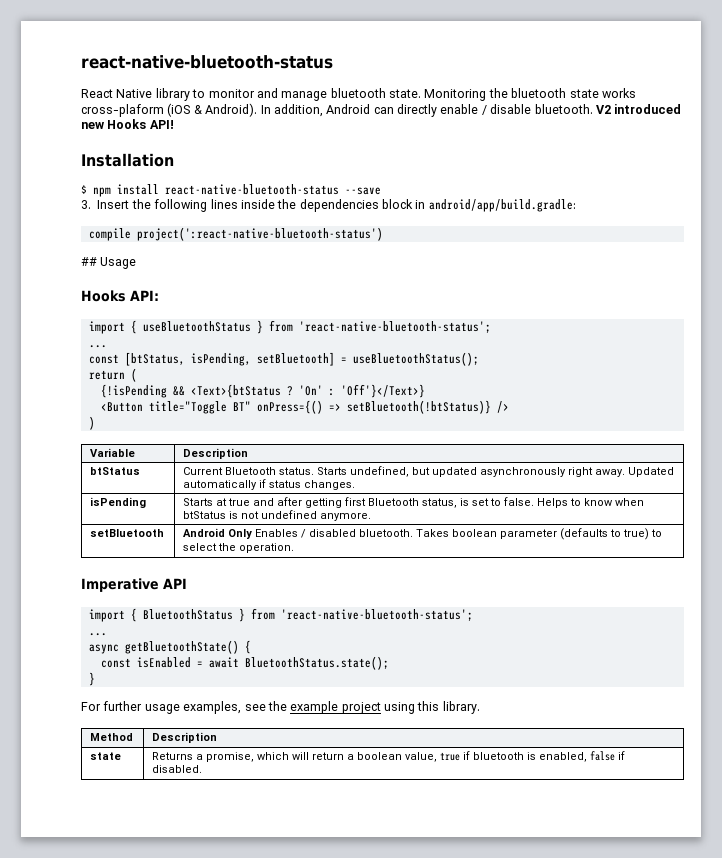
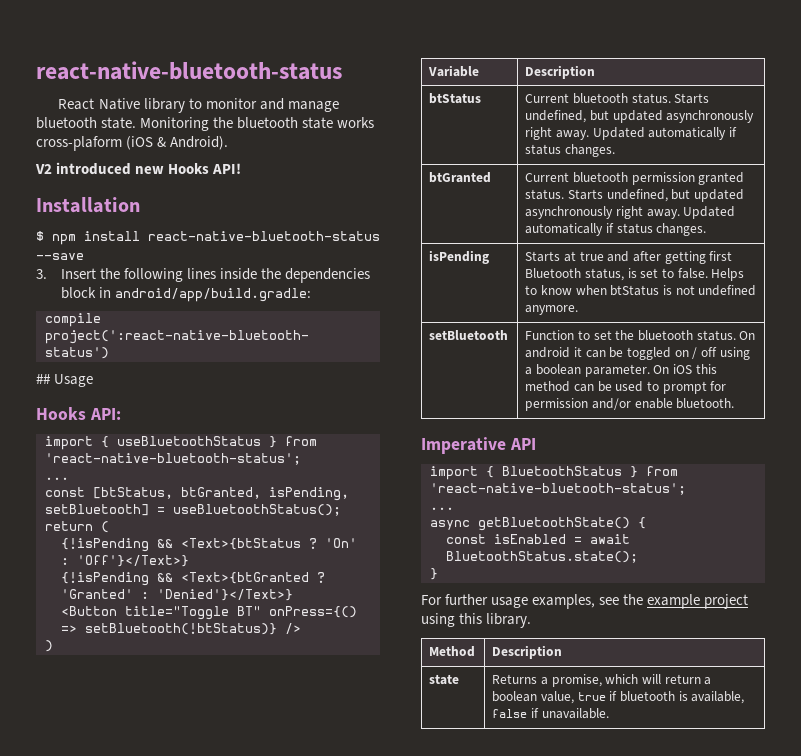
- Monitoring the bluetooth state works cross-plaform (iOS & Android). In addition, Android can directly enable / disable bluetooth. V2 introduced new Hooks API!
+ Monitoring the bluetooth state works cross-plaform (iOS & Android).
+ V2 introduced new Hooks API!
- const [btStatus, isPending, setBluetooth] = useBluetoothStatus();
+ const [btStatus, btGranted, isPending, setBluetooth] = useBluetoothStatus();
+ {!isPending && <Text>{btGranted ? 'Granted' : 'Denied'}</Text>}
- btStatus | Current Bluetooth status. Starts undefined, but updated asynchronously right away. Updated automatically if status changes.
+ btStatus | Current bluetooth status. Starts undefined, but updated asynchronously right away. Updated automatically if status changes.
+ btGranted | Current bluetooth permission granted status. Starts undefined, but updated asynchronously right away. Updated automatically if status changes.
- setBluetooth | Android Only Enables / disabled bluetooth. Takes boolean parameter (defaults to true) to select the operation.
+ setBluetooth | Function to set the bluetooth status. On android it can be toggled on / off using a boolean parameter. On iOS this method can be used to prompt for permission and/or enable bluetooth.
- state | Returns a promise, which will return a boolean value, true if bluetooth is enabled, false if disabled.
+ state | Returns a promise, which will return a boolean value, true if bluetooth is available, false if unavailable.

